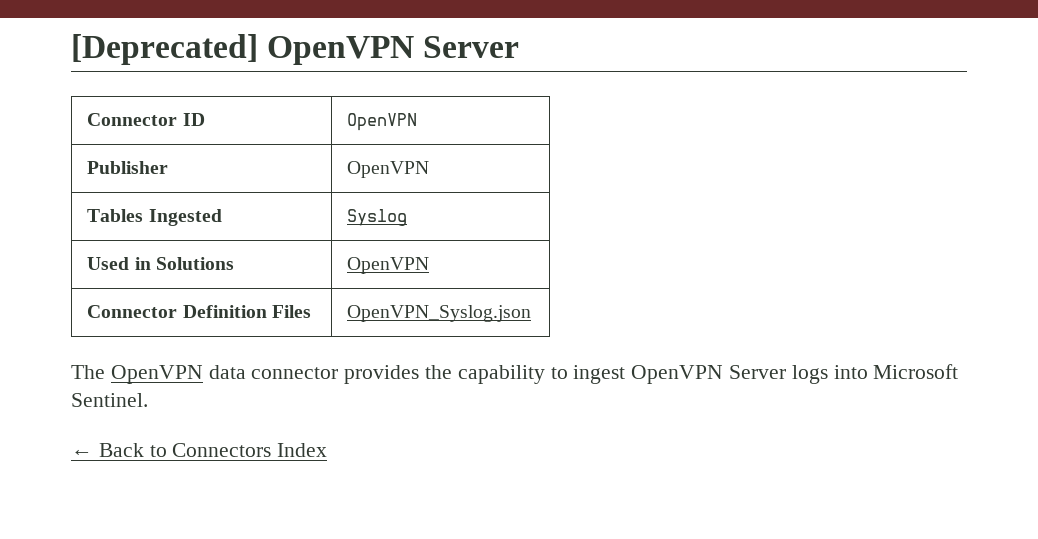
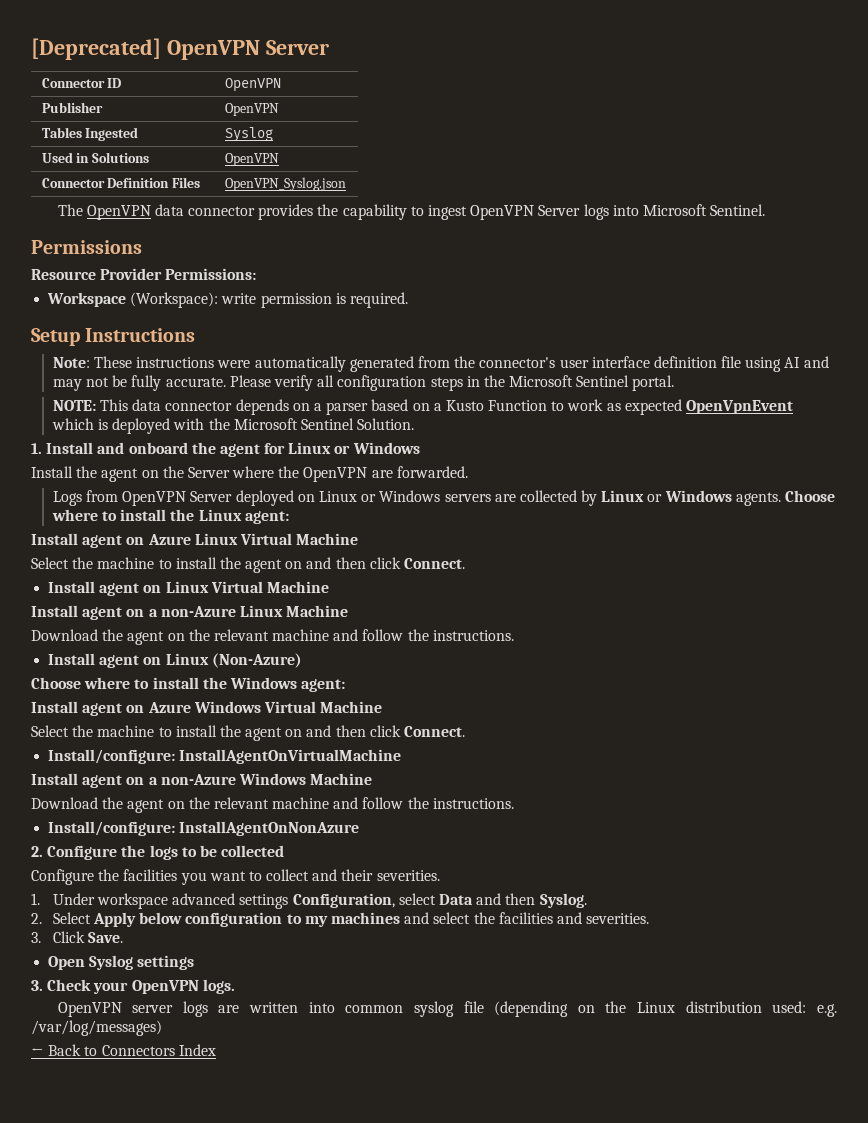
+ Permissions
+ Resource Provider Permissions:
+ Workspace (Workspace): write permission is required.
+ Setup Instructions
+ Note: These instructions were automatically generated from the connector's user interface definition file using AI and may not be fully accurate. Please verify all configuration steps in the Microsoft Sentinel portal.
+ NOTE: This data connector depends on a parser based on a Kusto Function to work as expected OpenVpnEvent which is deployed with the Microsoft Sentinel Solution.
+ 1. Install and onboard the agent for Linux or Windows
+ Install the agent on the Server where the OpenVPN are forwarded.
+ Logs from OpenVPN Server deployed on Linux or Windows servers are collected by Linux or Windows agents. Choose where to install the Linux agent:
+ Install agent on Azure Linux Virtual Machine
+ Select the machine to install the agent on and then click Connect.
+ Install agent on Linux Virtual Machine
+ Install agent on a non-Azure Linux Machine
+ Download the agent on the relevant machine and follow the instructions.
+ Install agent on Linux (Non-Azure)
+ Choose where to install the Windows agent:
+ Install agent on Azure Windows Virtual Machine
+ Select the machine to install the agent on and then click Connect.
+ Install/configure: InstallAgentOnVirtualMachine
+ Install agent on a non-Azure Windows Machine
+ Download the agent on the relevant machine and follow the instructions.
+ Install/configure: InstallAgentOnNonAzure
+ 2. Configure the logs to be collected
+ Configure the facilities you want to collect and their severities.
+ 1. Under workspace advanced settings Configuration, select Data and then Syslog.
+ 2. Select Apply below configuration to my machines and select the facilities and severities.
+ 3. Click Save.
+ Open Syslog settings
+ 3. Check your OpenVPN logs.
+ OpenVPN server logs are written into common syslog file (depending on the Linux distribution used: e.g. /var/log/messages)

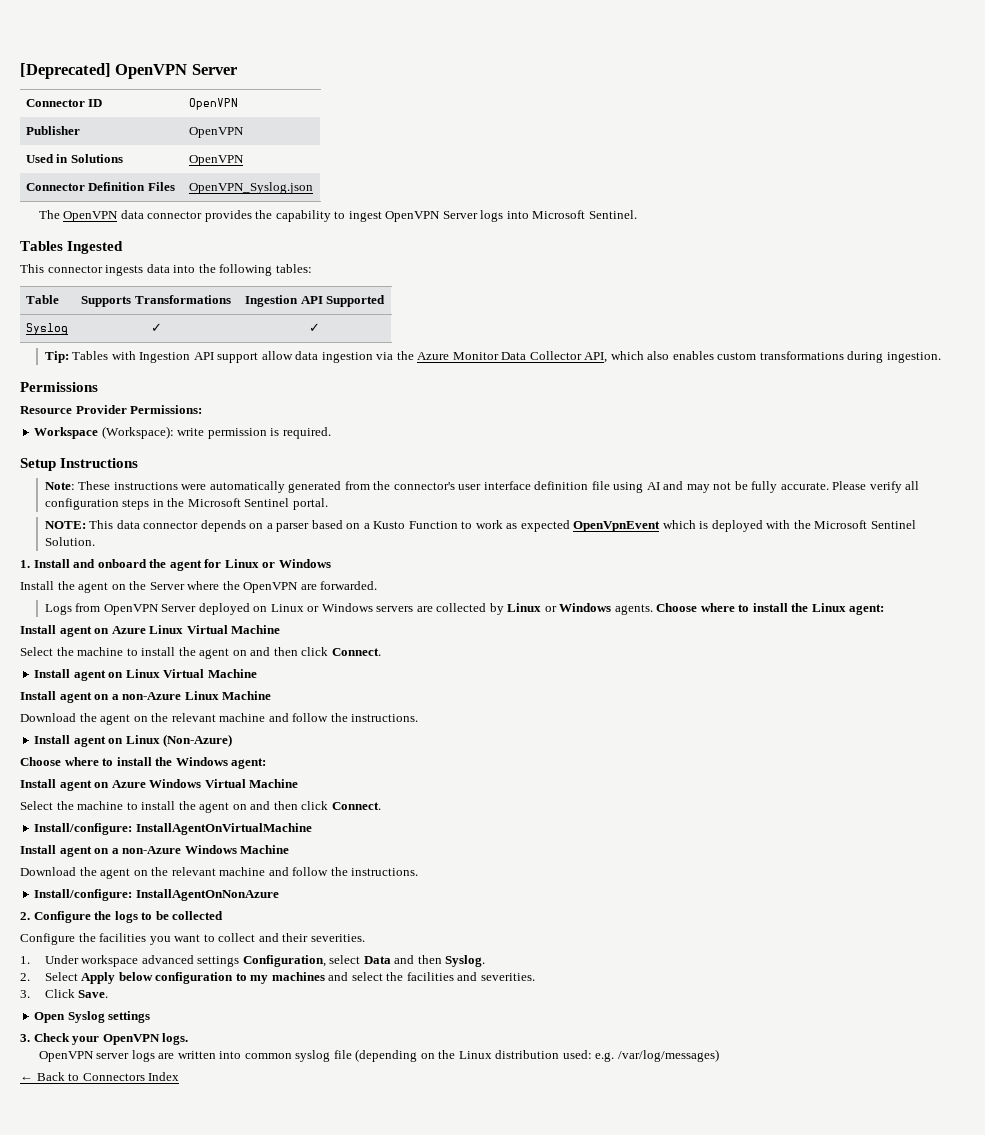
- Tables Ingested | Syslog
+ Tables Ingested
+ This connector ingests data into the following tables:
+ Table | Supports Transformations | Ingestion API Supported
+ Syslog | ✓ | ✓
+ Tip: Tables with Ingestion API support allow data ingestion via the Azure Monitor Data Collector API, which also enables custom transformations during ingestion.

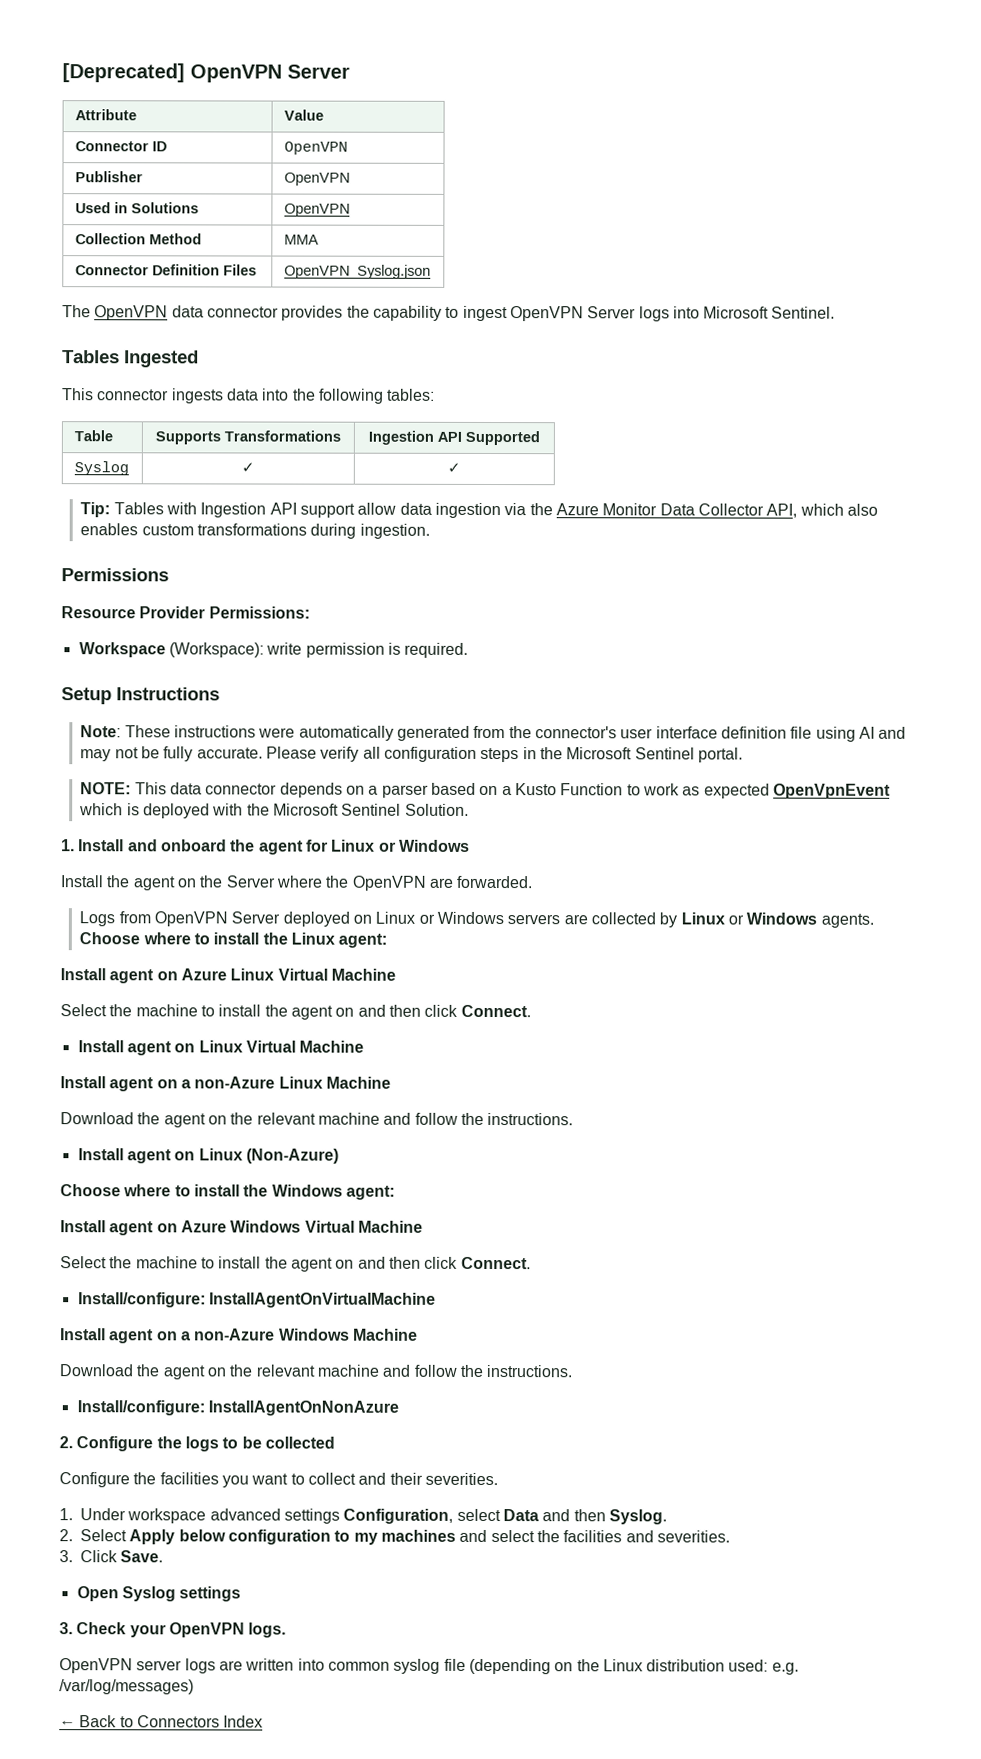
+ Attribute | Value
+ Collection Method | MMA

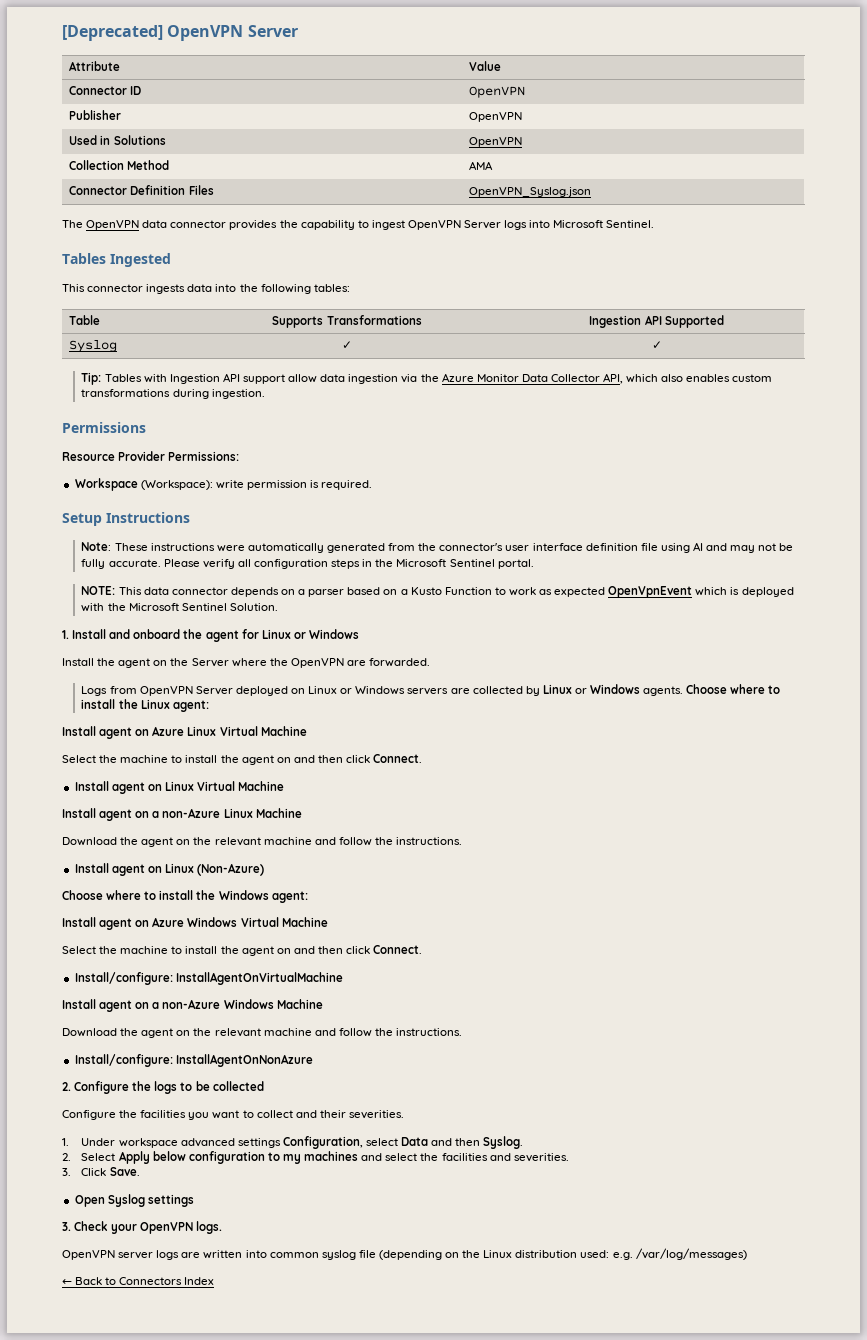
- Collection Method | MMA
+ Collection Method | AMA

